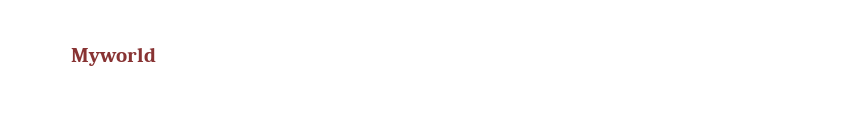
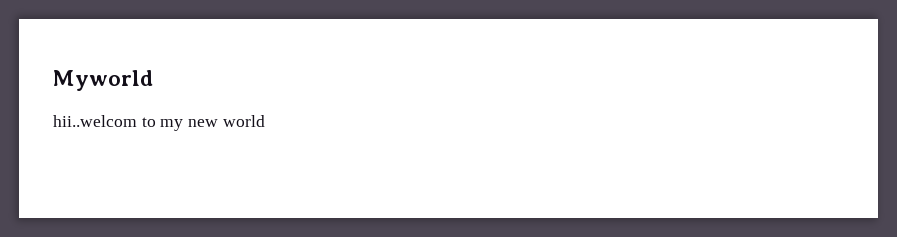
+ hii..welcom to my new world

